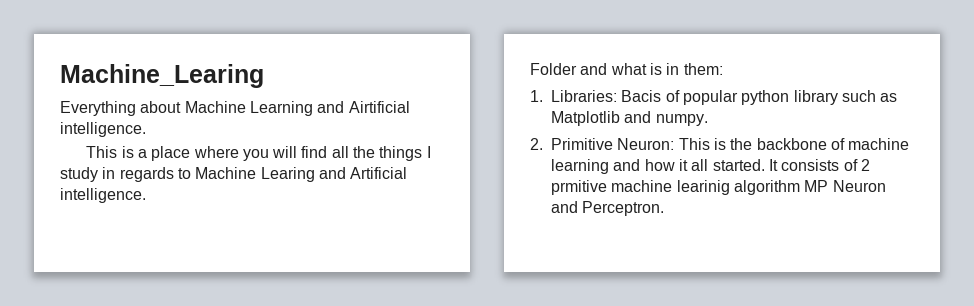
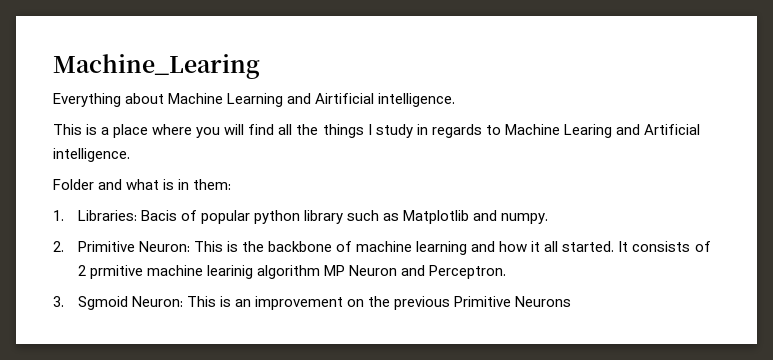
+ 3. Sgmoid Neuron: This is an improvement on the previous Primitive Neurons

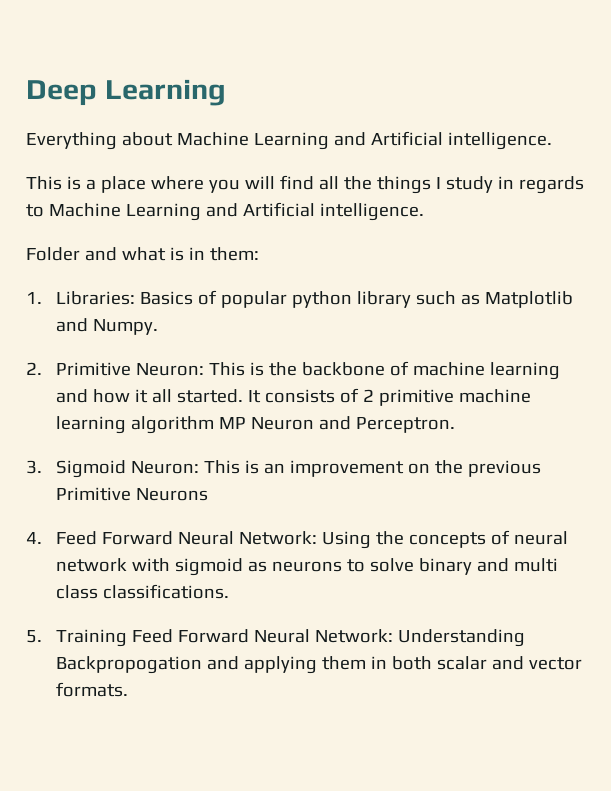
- Machine_Learing
+ Deep Learning
- Everything about Machine Learning and Airtificial intelligence.
+ Everything about Machine Learning and Artificial intelligence.
- This is a place where you will find all the things I study in regards to Machine Learing and Artificial intelligence.
+ This is a place where you will find all the things I study in regards to Machine Learning and Artificial intelligence.
- 1. Libraries: Bacis of popular python library such as Matplotlib and numpy.
+ 1. Libraries: Basics of popular python library such as Matplotlib and Numpy.
- It consists of 2 prmitive machine learinig algorithm MP Neuron and Perceptron.
+ It consists of 2 primitive machine learning algorithm MP Neuron and Perceptron.
- 3. Sgmoid Neuron: This is an improvement on the previous Primitive Neurons
+ 3. Sigmoid Neuron: This is an improvement on the previous Primitive Neurons
+ 4. Feed Forward Neural Network: Using the concepts of neural network with sigmoid as neurons to solve binary and multi class classifications.
+ 5. Training Feed Forward Neural Network: Understanding Backpropogation and applying them in both scalar and vector formats.

